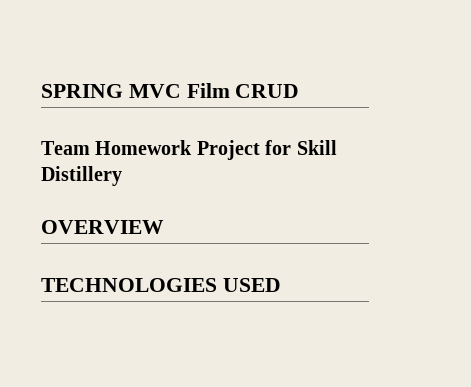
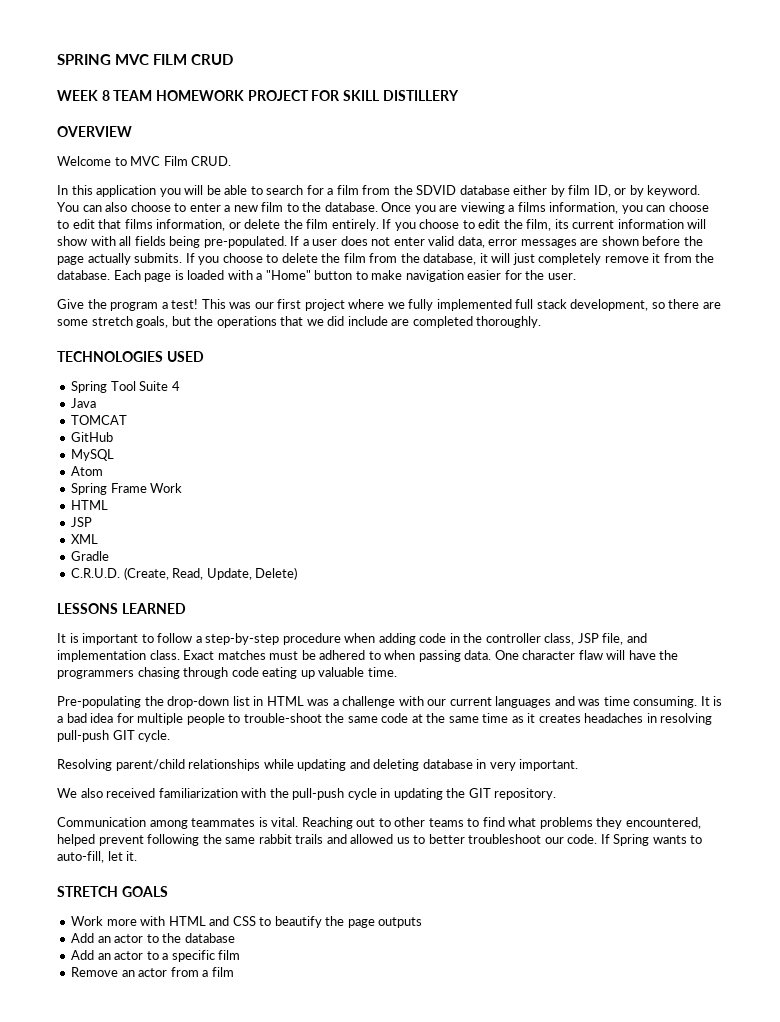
- SPRING MVC Film CRUD
+ SPRING MVC FILM CRUD
- Team Homework Project for Skill Distillery
+ WEEK 8 TEAM HOMEWORK PROJECT FOR SKILL DISTILLERY
  OVERVIEW
+ Welcome to MVC Film CRUD.
+ In this application you will be able to search for a film from the SDVID database either by film ID, or by keyword. You can also choose to enter a new film to the database. Once you are viewing a films information, you can choose to edit that films information, or delete the film entirely. If you choose to edit the film, its current information will show with all fields being pre-populated. If a user does not enter valid data, error messages are shown before the page actually submits. If you choose to delete the film from the database, it will just completely remove it from the database. Each page is loaded with a "Home" button to make navigation easier for the user.
+ Give the program a test! This was our first project where we fully implemented full stack development, so there are some stretch goals, but the operations that we did include are completed thoroughly.
  TECHNOLOGIES USED
+ Spring Tool Suite 4
+ Java
+ TOMCAT
+ GitHub
+ MySQL
+ Atom
+ Spring Frame Work
+ HTML
+ JSP
+ XML
+ Gradle
+ C.R.U.D. (Create, Read, Update, Delete)
+ LESSONS LEARNED
+ It is important to follow a step-by-step procedure when adding code in the controller class, JSP file, and implementation class. Exact matches must be adhered to when passing data. One character flaw will have the programmers chasing through code eating up valuable time.
+ Pre-populating the drop-down list in HTML was a challenge with our current languages and was time consuming. It is a bad idea for multiple people to trouble-shoot the same code at the same time as it creates headaches in resolving pull-push GIT cycle.
+ Resolving parent/child relationships while updating and deleting database in very important.
+ We also received familiarization with the pull-push cycle in updating the GIT repository.
+ Communication among teammates is vital. Reaching out to other teams to find what problems they encountered, helped prevent following the same rabbit trails and allowed us to better troubleshoot our code. If Spring wants to auto-fill, let it.
+ STRETCH GOALS
+ Work more with HTML and CSS to beautify the page outputs
+ Add an actor to the database
+ Add an actor to a specific film
+ Remove an actor from a film

